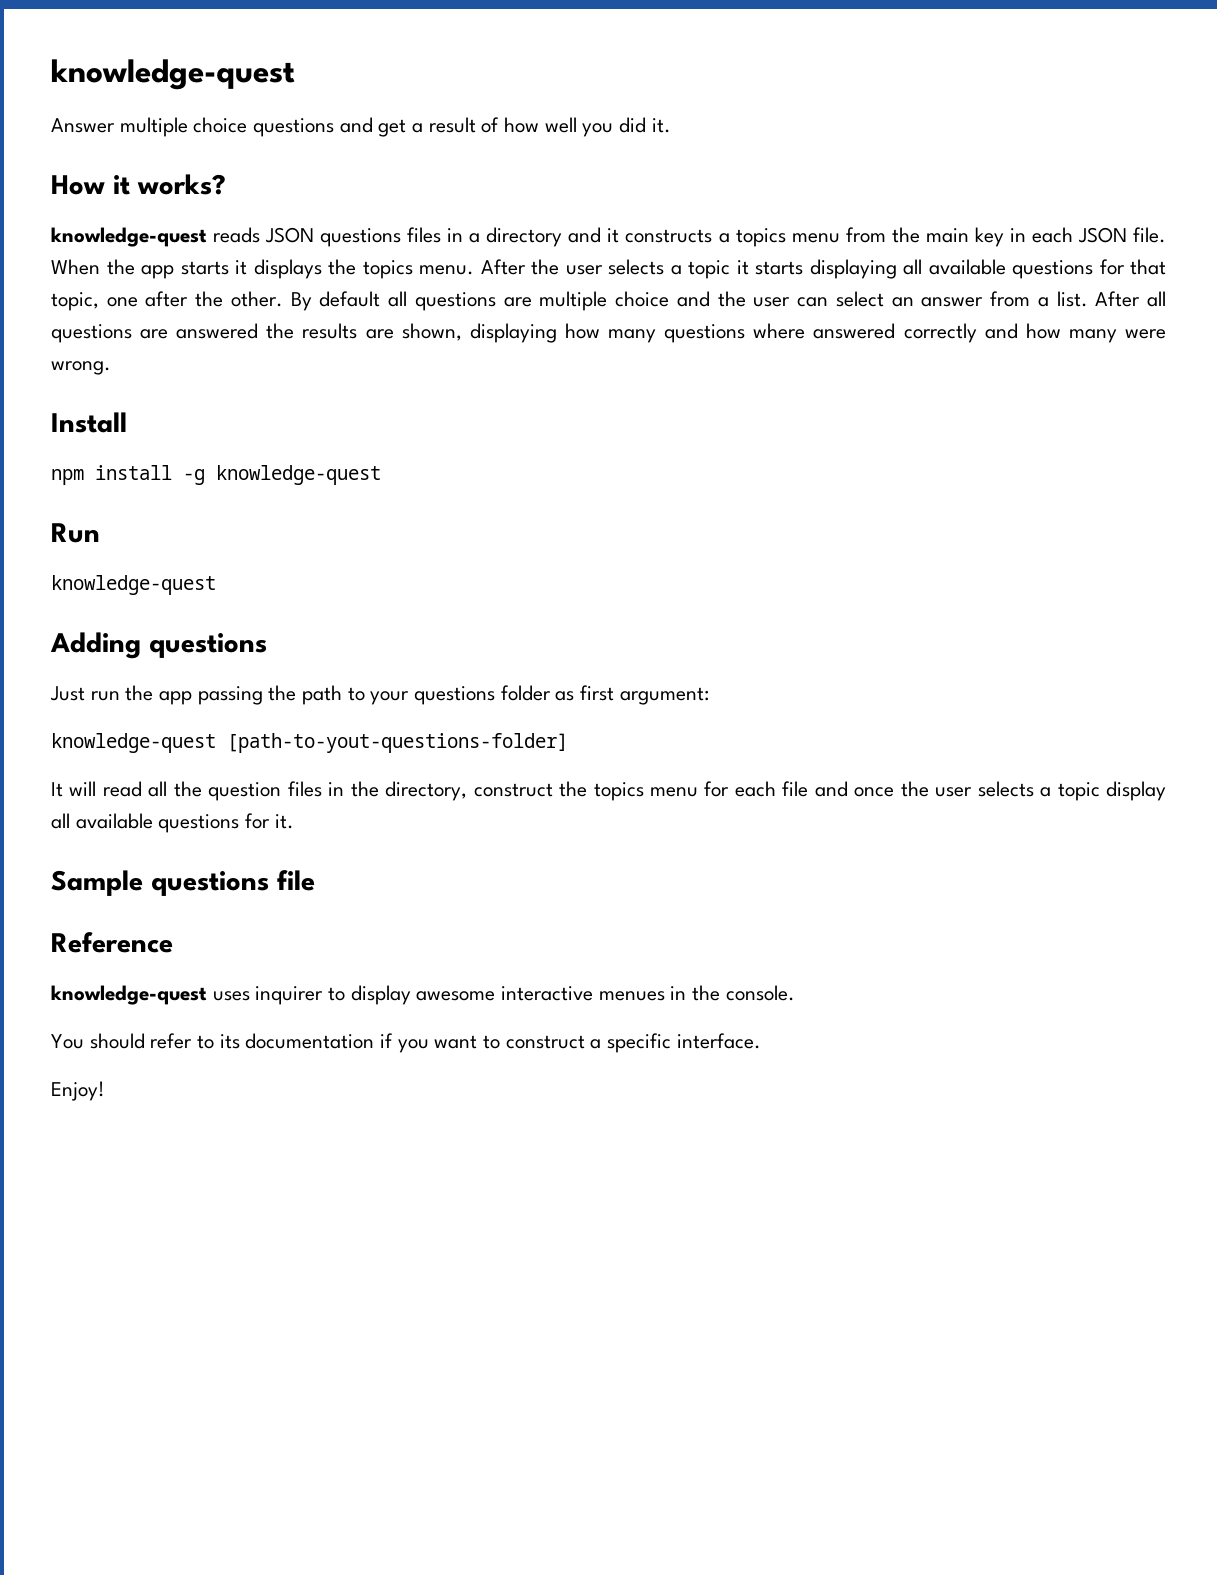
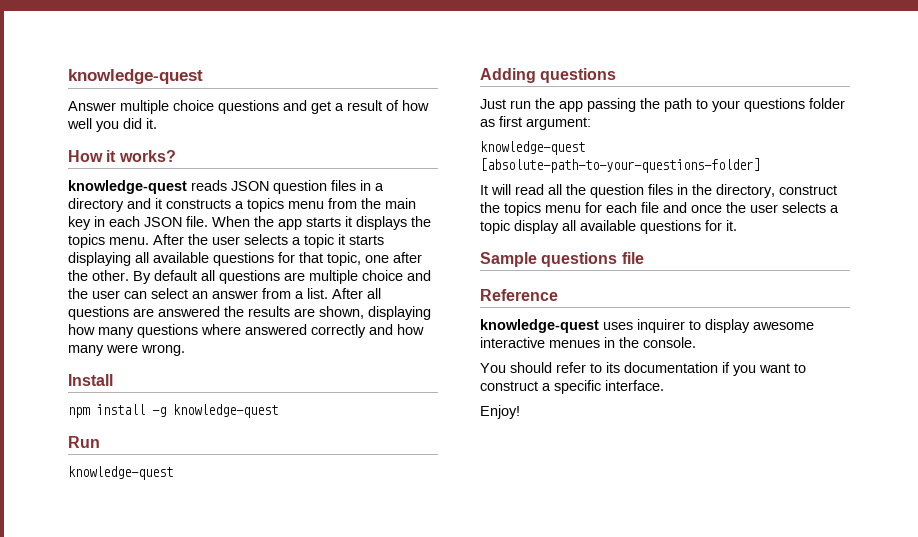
- knowledge-quest reads JSON questions files in a directory and it constructs a topics menu from the main key in each JSON file.
+ knowledge-quest reads JSON question files in a directory and it constructs a topics menu from the main key in each JSON file.
- knowledge-quest [path-to-yout-questions-folder]
+ knowledge-quest [absolute-path-to-your-questions-folder]

